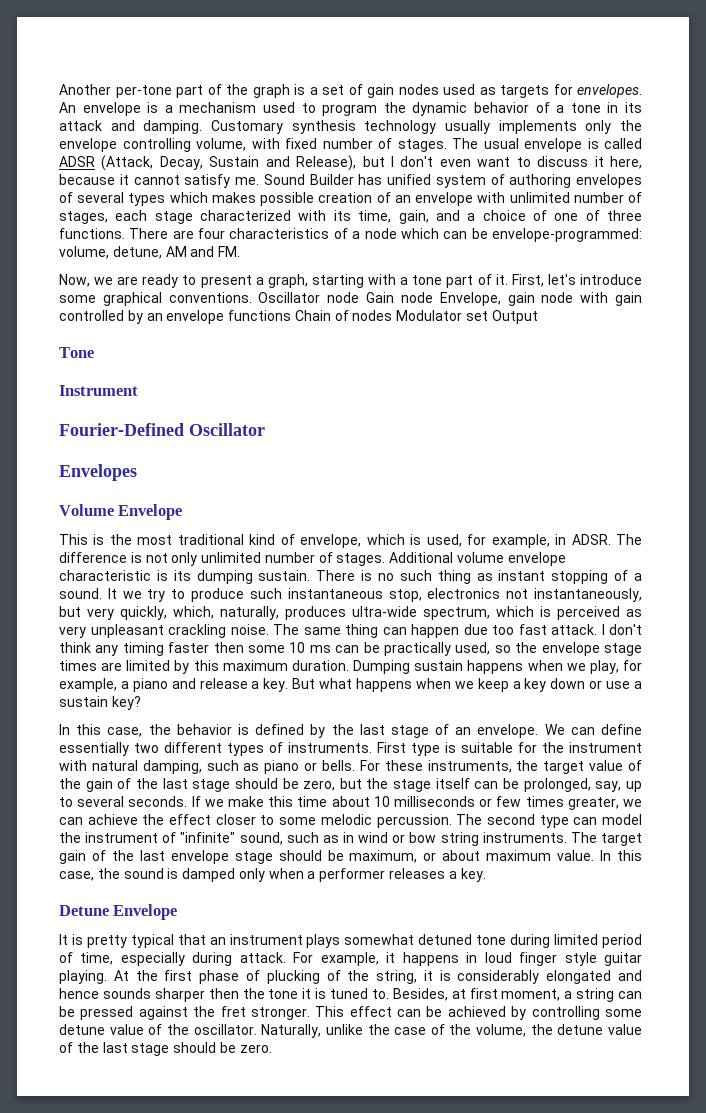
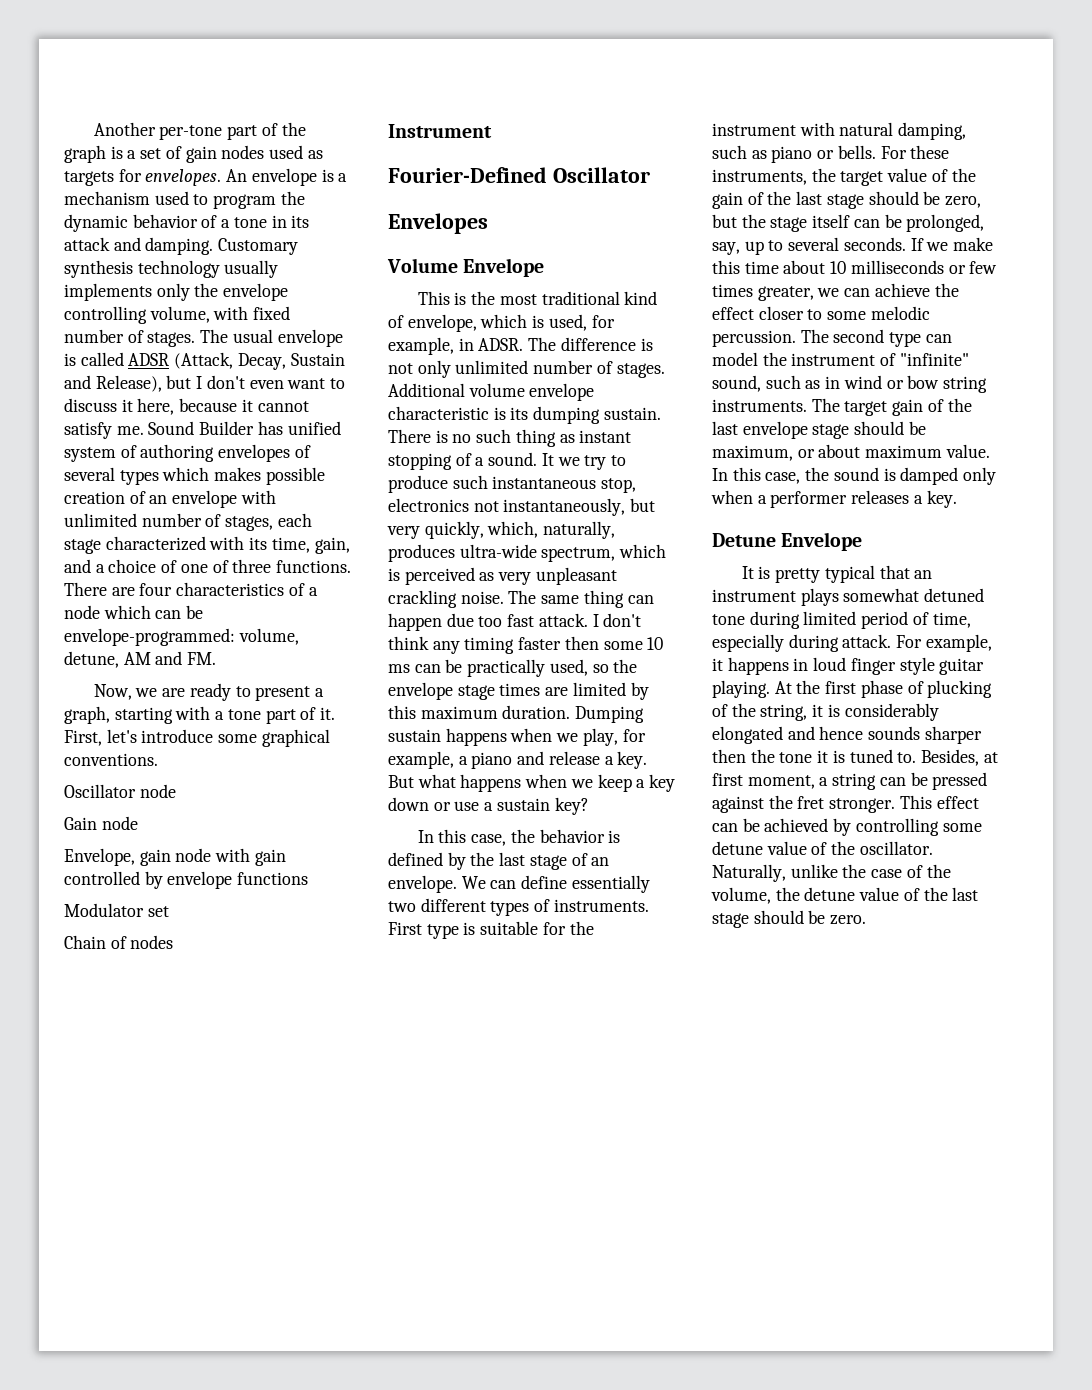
- First, let's introduce some graphical conventions. Oscillator node Gain node Envelope, gain node with gain controlled by an envelope functions Chain of nodes Modulator set Output
- Tone
+ First, let's introduce some graphical conventions.
+ Oscillator node
+ Gain node
+ Envelope, gain node with gain controlled by envelope functions
+ Modulator set
+ Chain of nodes

